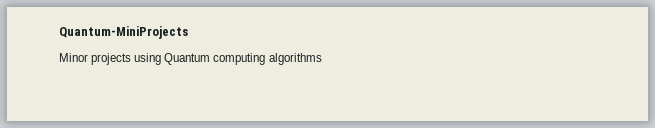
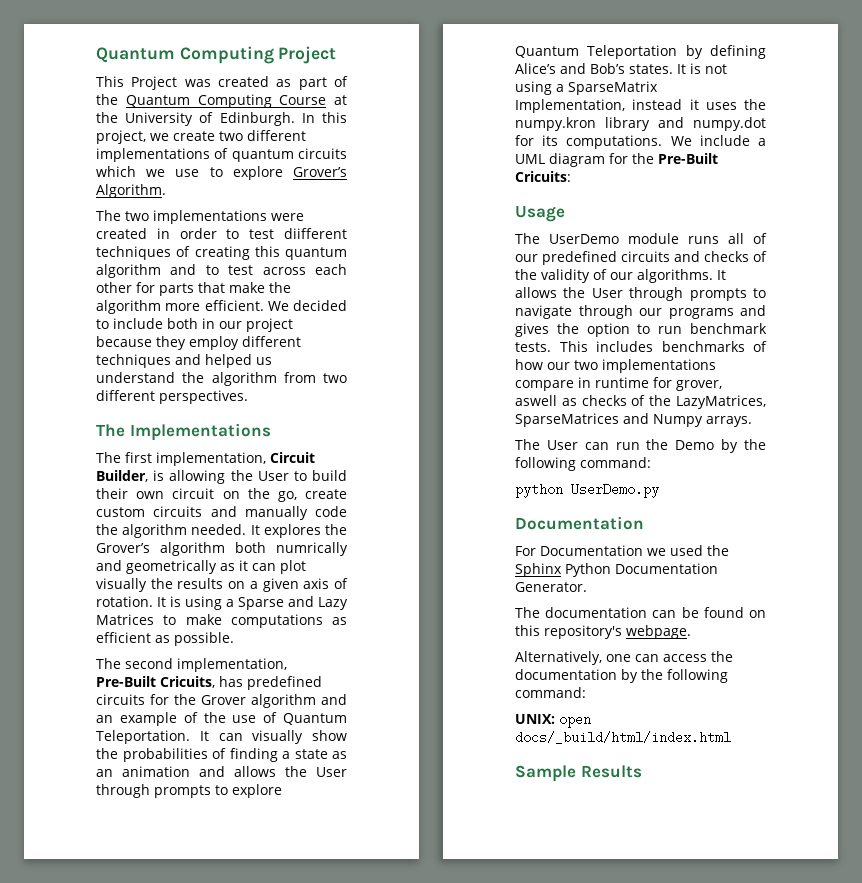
- Quantum-MiniProjects
- Minor projects using Quantum computing algorithms
+ Quantum Computing Project
+ This Project was created as part of the Quantum Computing Course at the University of Edinburgh. In this project, we create two different implementations of quantum circuits which we use to explore Grover’s Algorithm.
+ The two implementations were created in order to test diifferent techniques of creating this quantum algorithm and to test across each other for parts that make the algorithm more efficient. We decided to include both in our project because they employ different techniques and helped us understand the algorithm from two different perspectives.
+ The Implementations
+ The first implementation, Circuit Builder, is allowing the User to build their own circuit on the go, create custom circuits and manually code the algorithm needed. It explores the Grover’s algorithm both numrically and geometrically as it can plot visually the results on a given axis of rotation. It is using a Sparse and Lazy Matrices to make computations as efficient as possible.
+ The second implementation, Pre-Built Cricuits, has predefined circuits for the Grover algorithm and an example of the use of Quantum Teleportation. It can visually show the probabilities of finding a state as an animation and allows the User through prompts to explore Quantum Teleportation by defining Alice’s and Bob’s states. It is not using a SparseMatrix Implementation, instead it uses the numpy.kron library and numpy.dot for its computations. We include a UML diagram for the Pre-Built Cricuits:
+ Usage
+ The UserDemo module runs all of our predefined circuits and checks of the validity of our algorithms. It allows the User through prompts to navigate through our programs and gives the option to run benchmark tests. This includes benchmarks of how our two implementations compare in runtime for grover, aswell as checks of the LazyMatrices, SparseMatrices and Numpy arrays.
+ The User can run the Demo by the following command:
+ python UserDemo.py
+ Documentation
+ For Documentation we used the Sphinx Python Documentation Generator.
+ The documentation can be found on this repository's webpage.
+ Alternatively, one can access the documentation by the following command:
+ UNIX: open docs/_build/html/index.html
+ Sample Results

